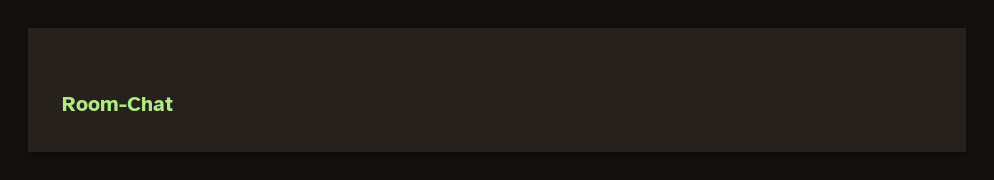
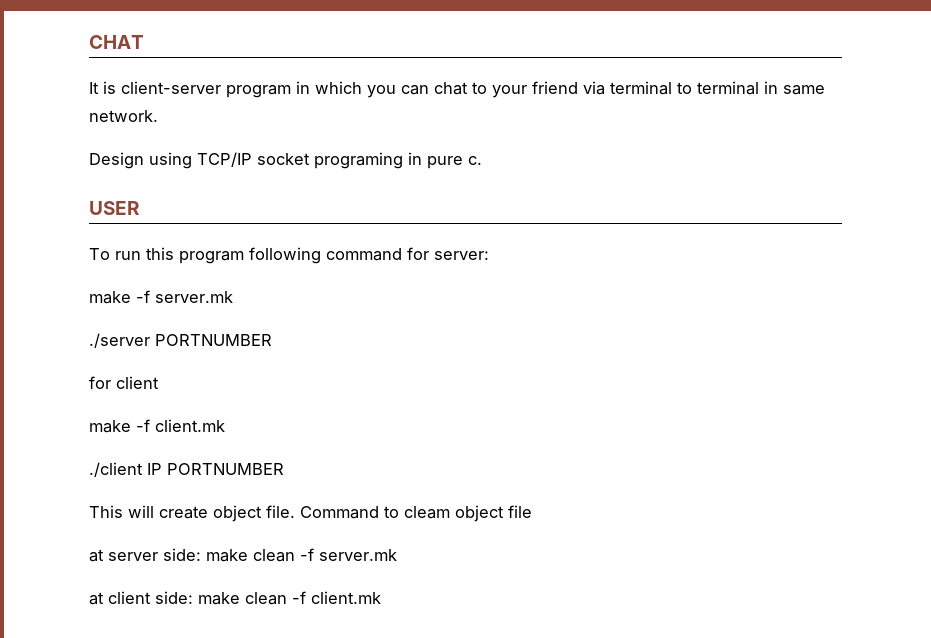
- Room-Chat
+ CHAT
+ It is client-server program in which you can chat to your friend via terminal to terminal in same network.
+ Design using TCP/IP socket programing in pure c.
+ USER
+ To run this program following command for server:
+ make -f server.mk
+ ./server PORTNUMBER
+ for client
+ make -f client.mk
+ ./client IP PORTNUMBER
+ This will create object file. Command to cleam object file
+ at server side: make clean -f server.mk
+ at client side: make clean -f client.mk

